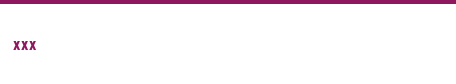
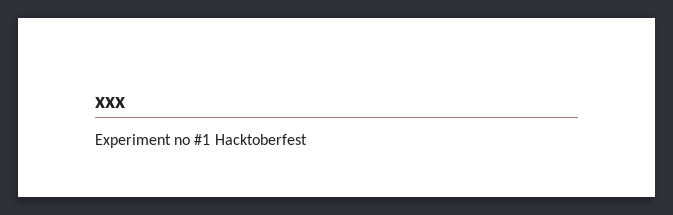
+ Experiment no #1 Hacktoberfest

